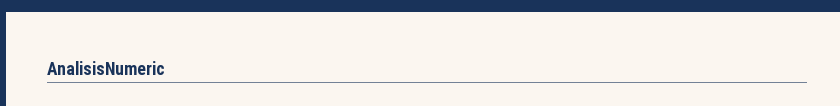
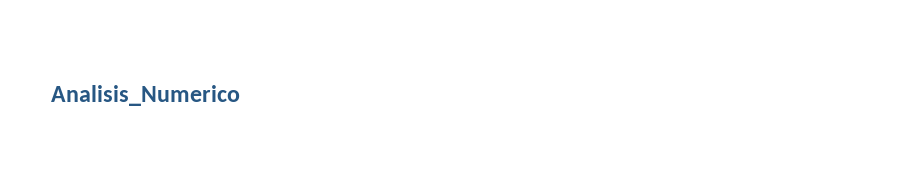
- AnalisisNumeric
+ Analisis_Numerico

